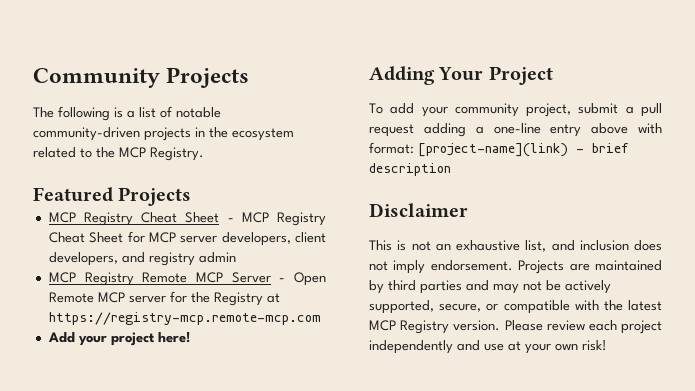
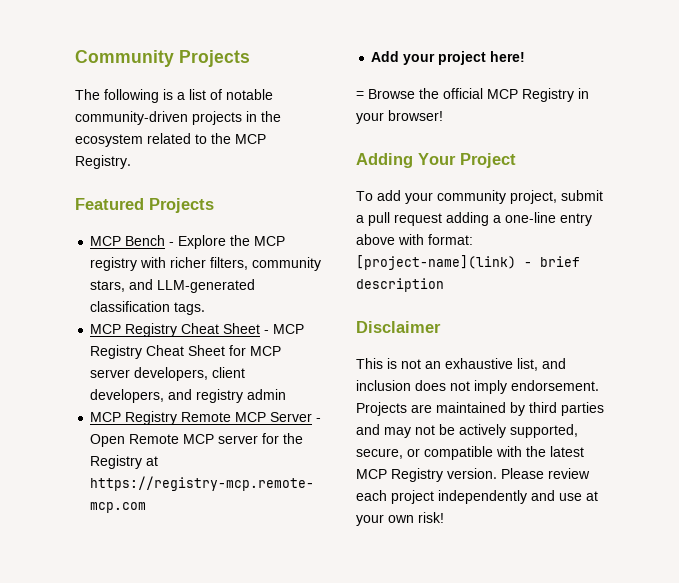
+ MCP Bench - Explore the MCP registry with richer filters, community stars, and LLM-generated classification tags.
+ = Browse the official MCP Registry in your browser!

